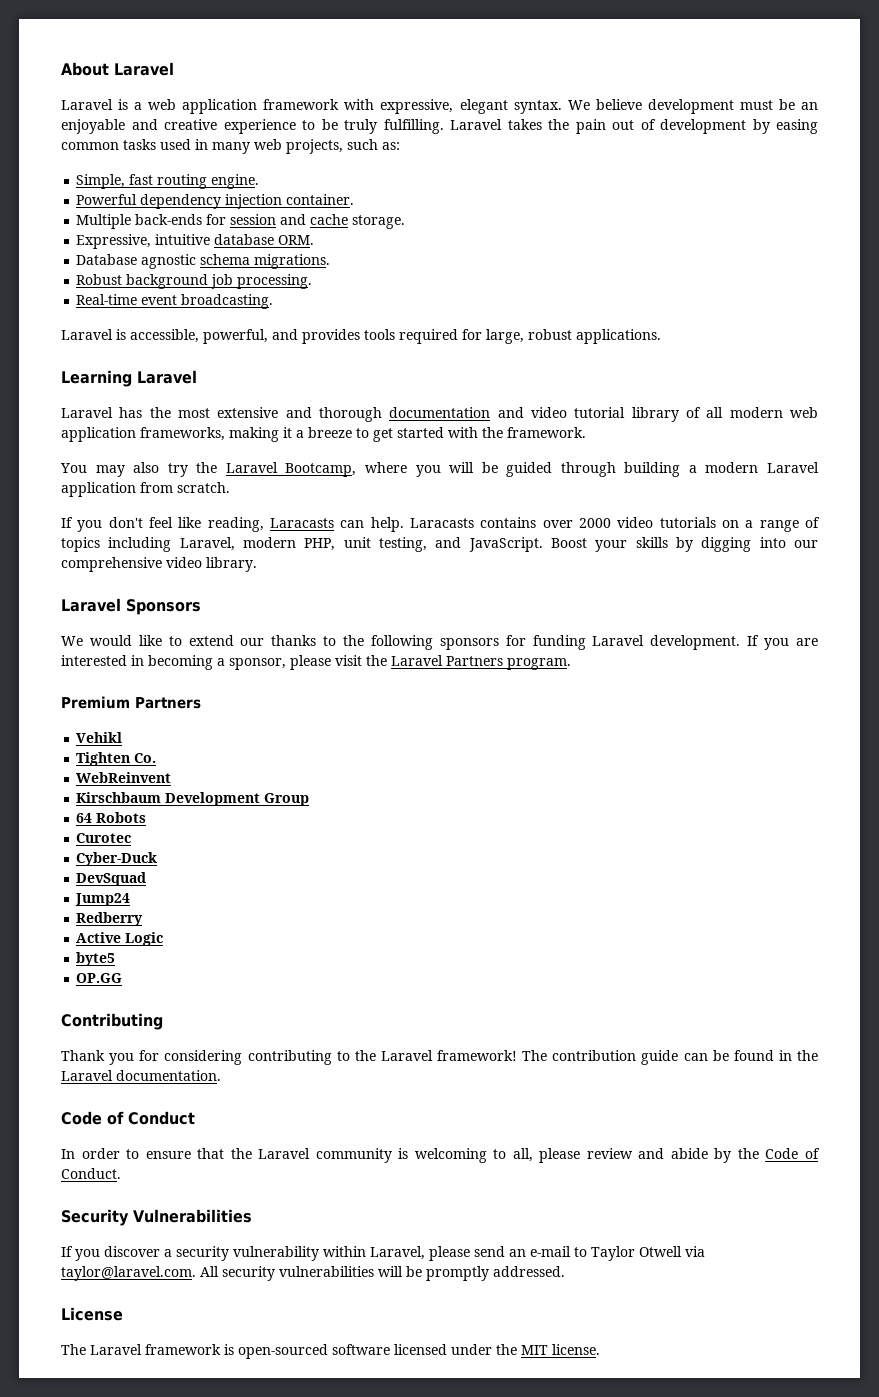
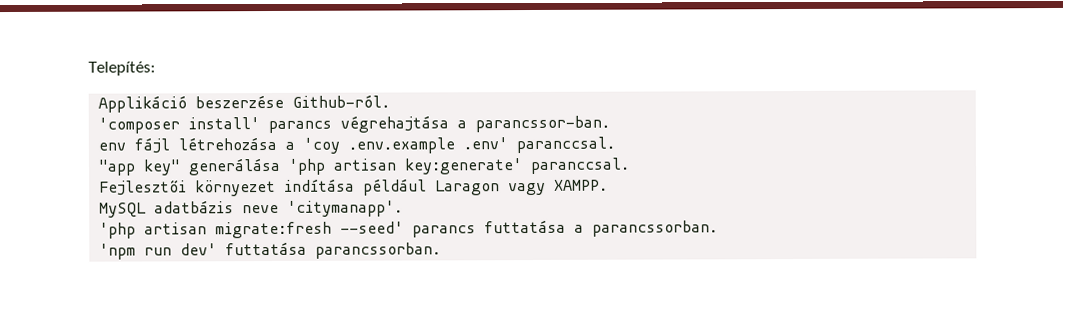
- About Laravel
- Laravel is a web application framework with expressive, elegant syntax. We believe development must be an enjoyable and creative experience to be truly fulfilling. Laravel takes the pain out of development by easing common tasks used in many web projects, such as:
- Simple, fast routing engine.
- Powerful dependency injection container.
- Multiple back-ends for session and cache storage.
- Expressive, intuitive database ORM.
- Database agnostic schema migrations.
- Robust background job processing.
- Real-time event broadcasting.
- Laravel is accessible, powerful, and provides tools required for large, robust applications.
- Learning Laravel
- Laravel has the most extensive and thorough documentation and video tutorial library of all modern web application frameworks, making it a breeze to get started with the framework.
- You may also try the Laravel Bootcamp, where you will be guided through building a modern Laravel application from scratch.
- If you don't feel like reading, Laracasts can help. Laracasts contains over 2000 video tutorials on a range of topics including Laravel, modern PHP, unit testing, and JavaScript. Boost your skills by digging into our comprehensive video library.
- Laravel Sponsors
- We would like to extend our thanks to the following sponsors for funding Laravel development. If you are interested in becoming a sponsor, please visit the Laravel Partners program.
- Premium Partners
- Vehikl
- Tighten Co.
- WebReinvent
- Kirschbaum Development Group
- 64 Robots
- Curotec
- Cyber-Duck
- DevSquad
- Jump24
- Redberry
- Active Logic
- byte5
- OP.GG
- Contributing
- Thank you for considering contributing to the Laravel framework! The contribution guide can be found in the Laravel documentation.
- Code of Conduct
- In order to ensure that the Laravel community is welcoming to all, please review and abide by the Code of Conduct.
- Security Vulnerabilities
- If you discover a security vulnerability within Laravel, please send an e-mail to Taylor Otwell via taylor@laravel.com. All security vulnerabilities will be promptly addressed.
- License
- The Laravel framework is open-sourced software licensed under the MIT license.
+ Telepítés:
+ Applikáció beszerzése Github-ról.
+ 'composer install' parancs végrehajtása a parancssor-ban.
+ env fájl létrehozása a 'coy .env.example .env' paranccsal.
+ "app key" generálása 'php artisan key:generate' paranccsal.
+ Fejlesztői környezet indítása például Laragon vagy XAMPP.
+ MySQL adatbázis neve 'citymanapp'.
+ 'php artisan migrate:fresh --seed' parancs futtatása a parancssorban.
+ 'npm run dev' futtatása parancssorban.

